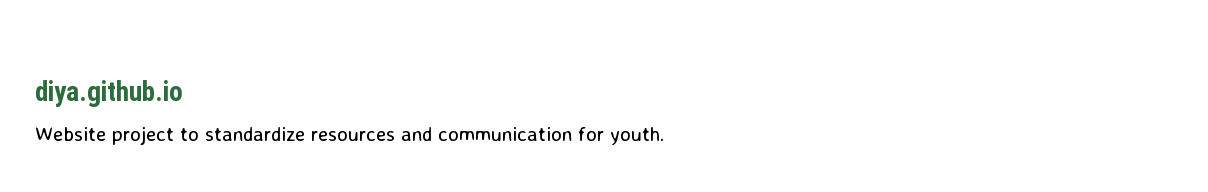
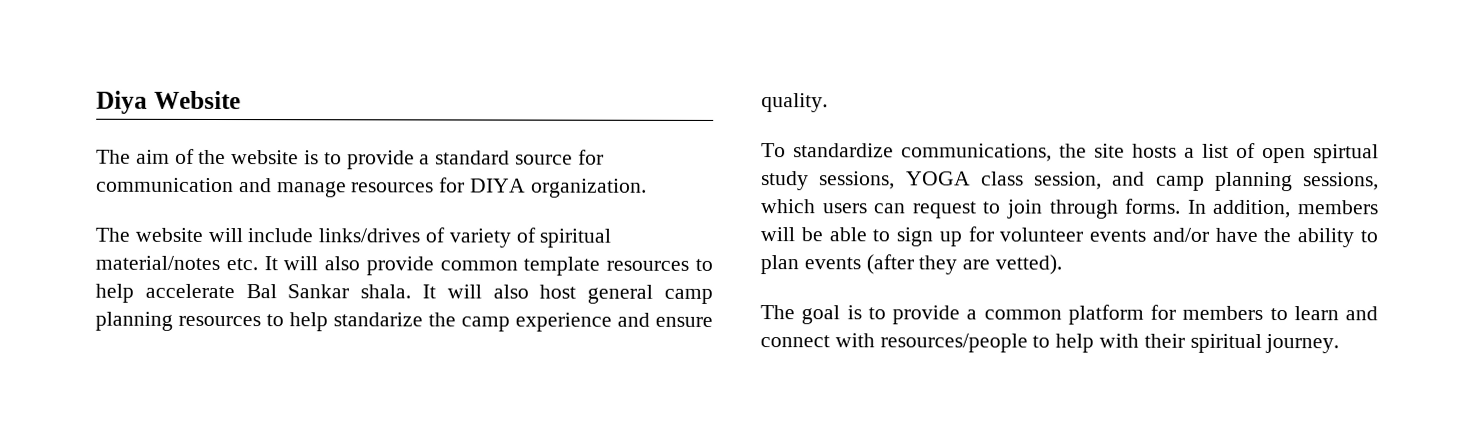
- diya.github.io
- Website project to standardize resources and communication for youth.
+ Diya Website
+ The aim of the website is to provide a standard source for communication and manage resources for DIYA organization.
+ The website will include links/drives of variety of spiritual material/notes etc. It will also provide common template resources to help accelerate Bal Sankar shala. It will also host general camp planning resources to help standarize the camp experience and ensure quality.
+ To standardize communications, the site hosts a list of open spirtual study sessions, YOGA class session, and camp planning sessions, which users can request to join through forms. In addition, members will be able to sign up for volunteer events and/or have the ability to plan events (after they are vetted).
+ The goal is to provide a common platform for members to learn and connect with resources/people to help with their spiritual journey.

